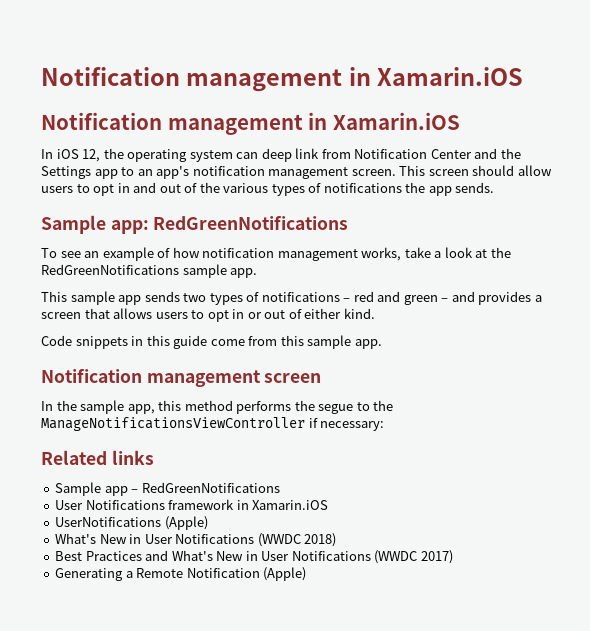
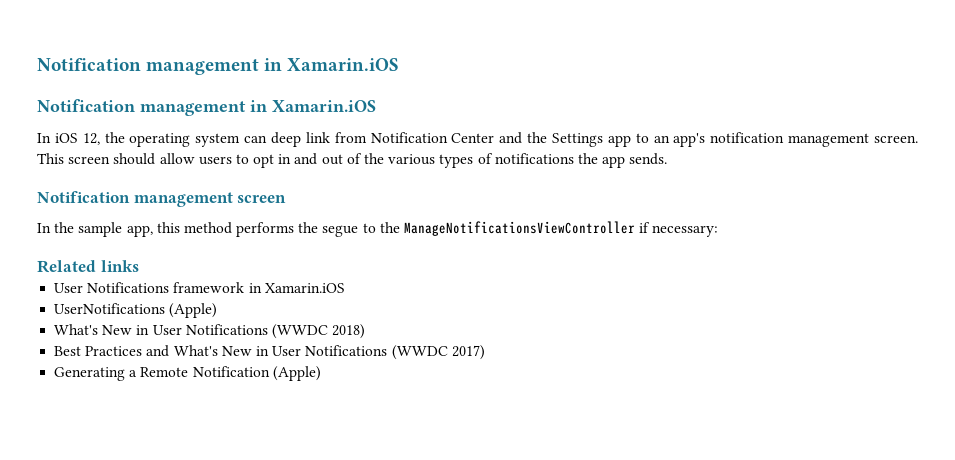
- Sample app: RedGreenNotifications
- To see an example of how notification management works, take a look at the RedGreenNotifications sample app.
- This sample app sends two types of notifications – red and green – and provides a screen that allows users to opt in or out of either kind.
- Code snippets in this guide come from this sample app.
- Sample app – RedGreenNotifications

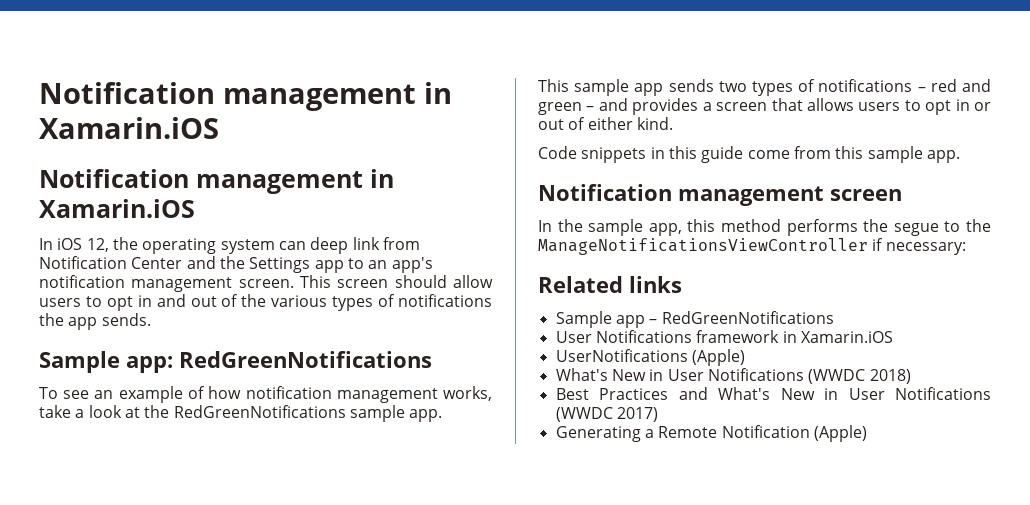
+ Sample app: RedGreenNotifications
+ To see an example of how notification management works, take a look at the RedGreenNotifications sample app.
+ This sample app sends two types of notifications – red and green – and provides a screen that allows users to opt in or out of either kind.
+ Code snippets in this guide come from this sample app.
+ Sample app – RedGreenNotifications

